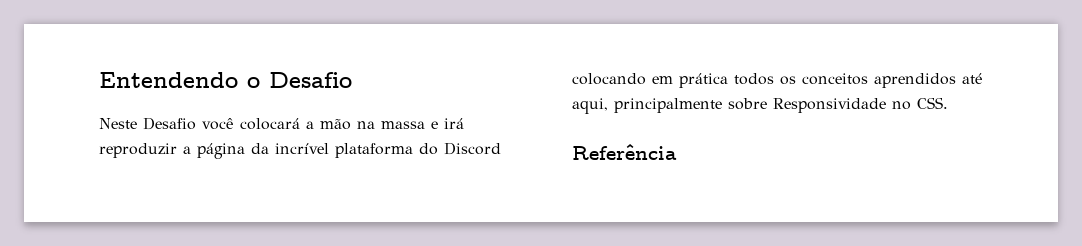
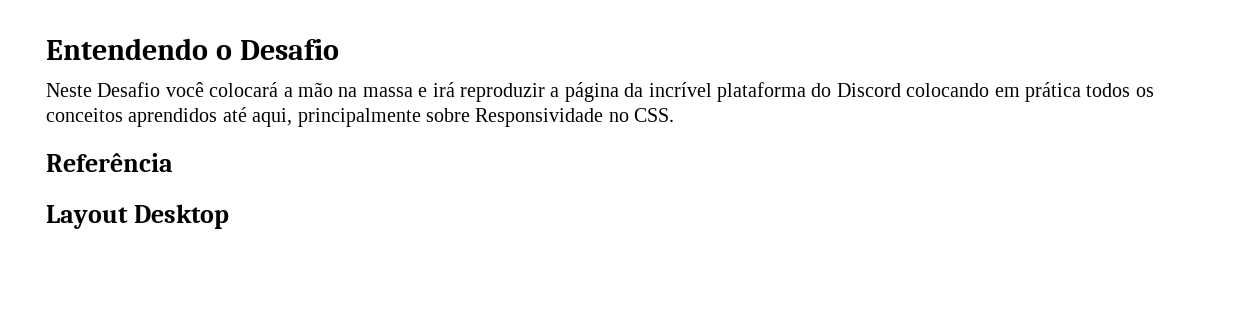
+ Layout Desktop

